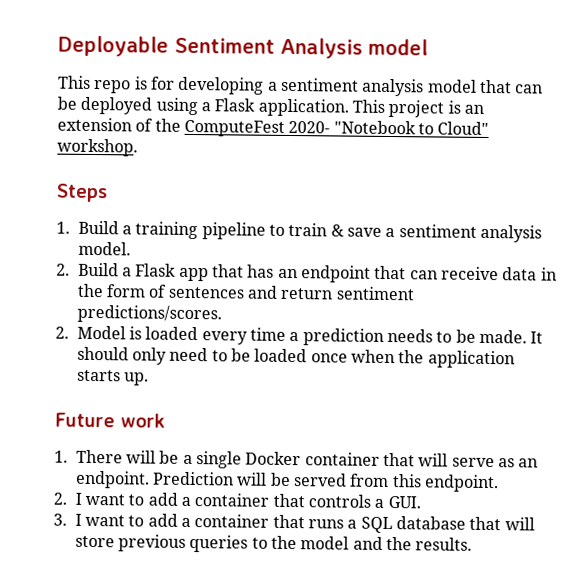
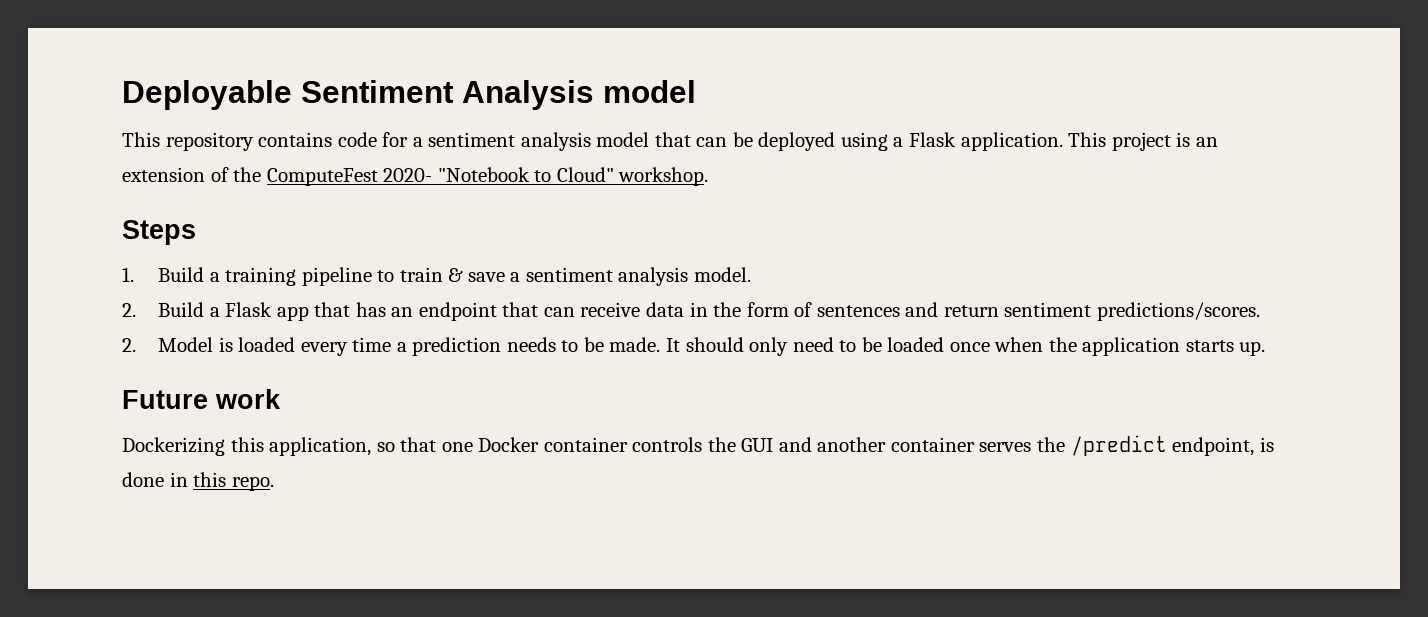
- This repo is for developing a sentiment analysis model that can be deployed using a Flask application.
+ This repository contains code for a sentiment analysis model that can be deployed using a Flask application.
- 1. There will be a single Docker container that will serve as an endpoint. Prediction will be served from this endpoint.
- 2. I want to add a container that controls a GUI.
- 3. I want to add a container that runs a SQL database that will store previous queries to the model and the results.
+ Dockerizing this application, so that one Docker container controls the GUI and another container serves the /predict endpoint, is done in this repo.

